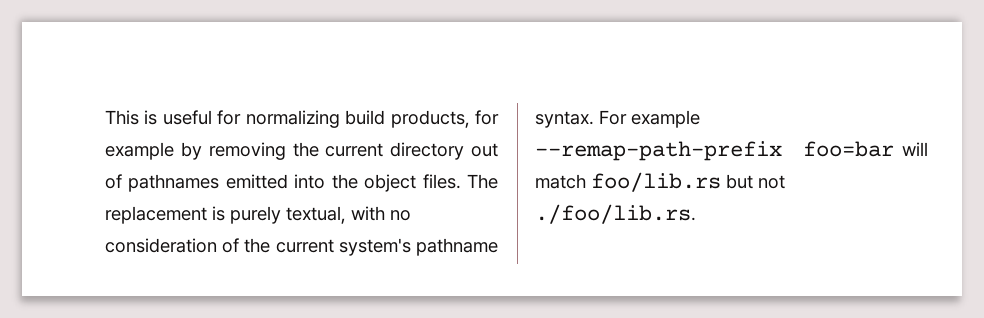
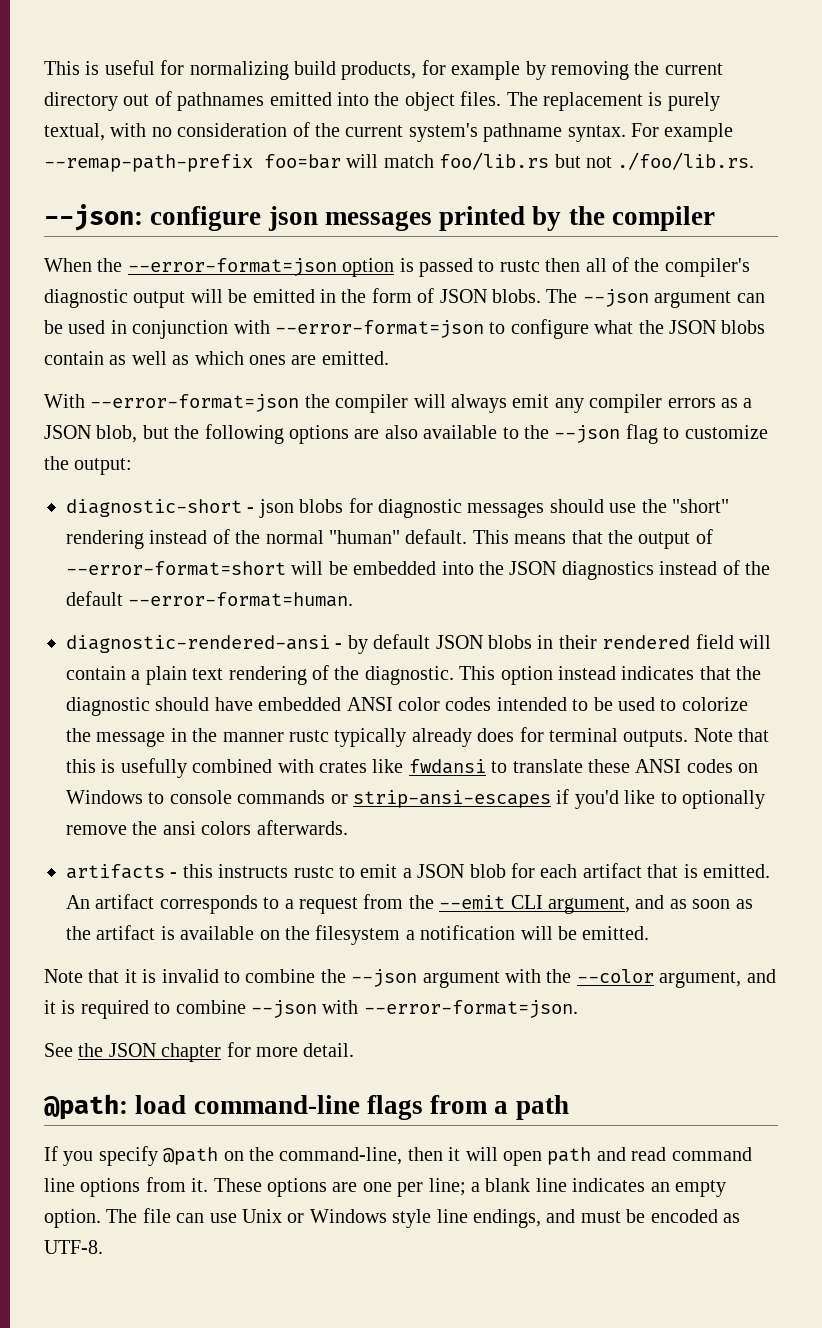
+ --json: configure json messages printed by the compiler
+ When the --error-format=json option is passed to rustc then all of the compiler's diagnostic output will be emitted in the form of JSON blobs. The --json argument can be used in conjunction with --error-format=json to configure what the JSON blobs contain as well as which ones are emitted.
+ With --error-format=json the compiler will always emit any compiler errors as a JSON blob, but the following options are also available to the --json flag to customize the output:
+ diagnostic-short - json blobs for diagnostic messages should use the "short" rendering instead of the normal "human" default. This means that the output of --error-format=short will be embedded into the JSON diagnostics instead of the default --error-format=human.
+ diagnostic-rendered-ansi - by default JSON blobs in their rendered field will contain a plain text rendering of the diagnostic. This option instead indicates that the diagnostic should have embedded ANSI color codes intended to be used to colorize the message in the manner rustc typically already does for terminal outputs. Note that this is usefully combined with crates like fwdansi to translate these ANSI codes on Windows to console commands or strip-ansi-escapes if you'd like to optionally remove the ansi colors afterwards.
+ artifacts - this instructs rustc to emit a JSON blob for each artifact that is emitted. An artifact corresponds to a request from the --emit CLI argument, and as soon as the artifact is available on the filesystem a notification will be emitted.
+ Note that it is invalid to combine the --json argument with the --color argument, and it is required to combine --json with --error-format=json.
+ See the JSON chapter for more detail.
+ @path: load command-line flags from a path
+ If you specify @path on the command-line, then it will open path and read command line options from it. These options are one per line; a blank line indicates an empty option. The file can use Unix or Windows style line endings, and must be encoded as UTF-8.

